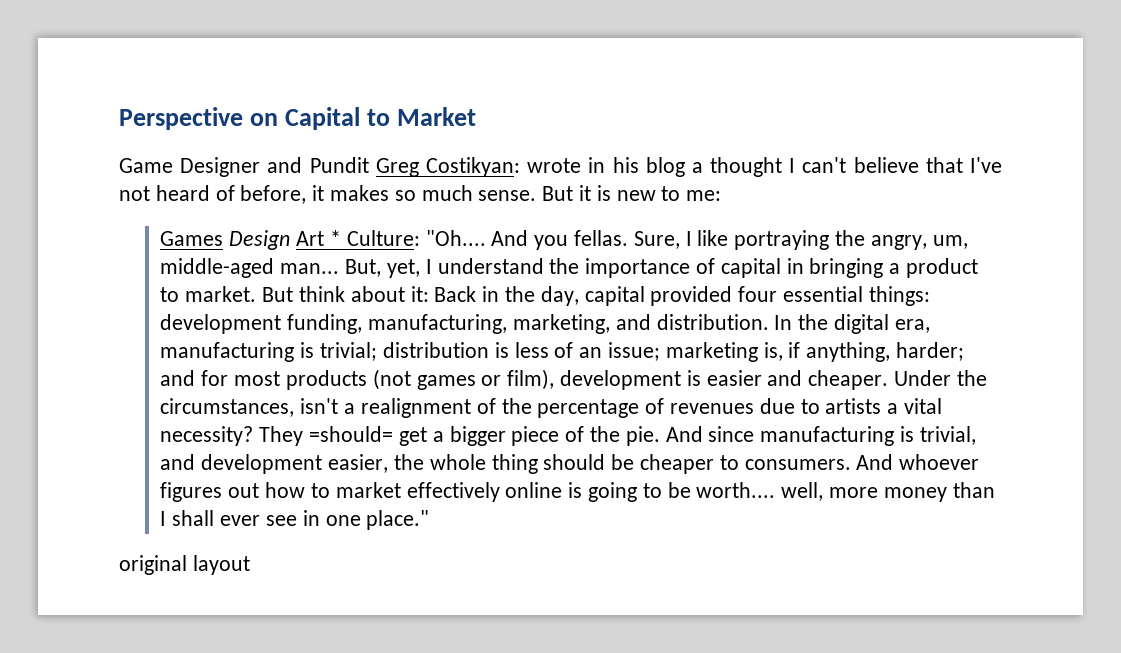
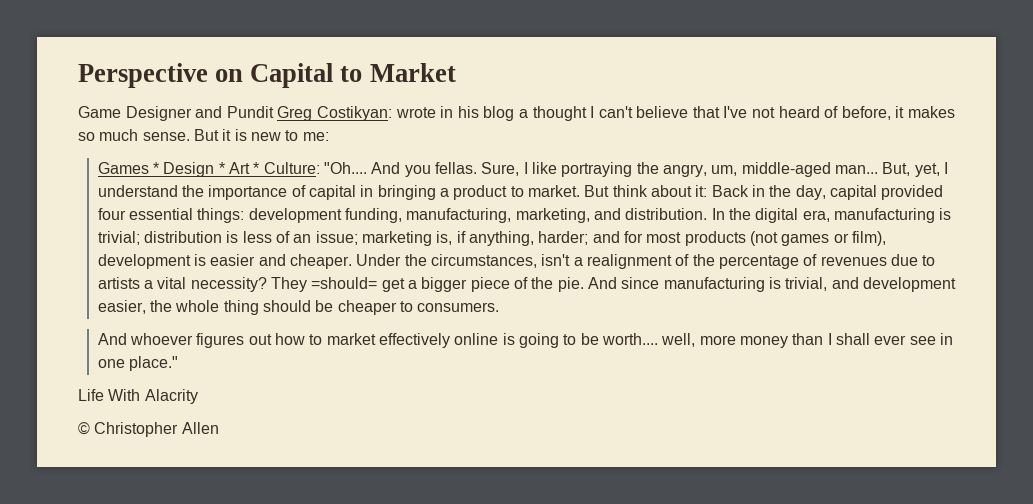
- Games Design Art * Culture: "Oh....
+ Games * Design * Art * Culture: "Oh....
- And since manufacturing is trivial, and development easier, the whole thing should be cheaper to consumers. And whoever figures out how to market effectively online is going to be worth.... well, more money than I shall ever see in one place."
+ And since manufacturing is trivial, and development easier, the whole thing should be cheaper to consumers.
+ And whoever figures out how to market effectively online is going to be worth.... well, more money than I shall ever see in one place."
- original layout
+ Life With Alacrity
+ © Christopher Allen

